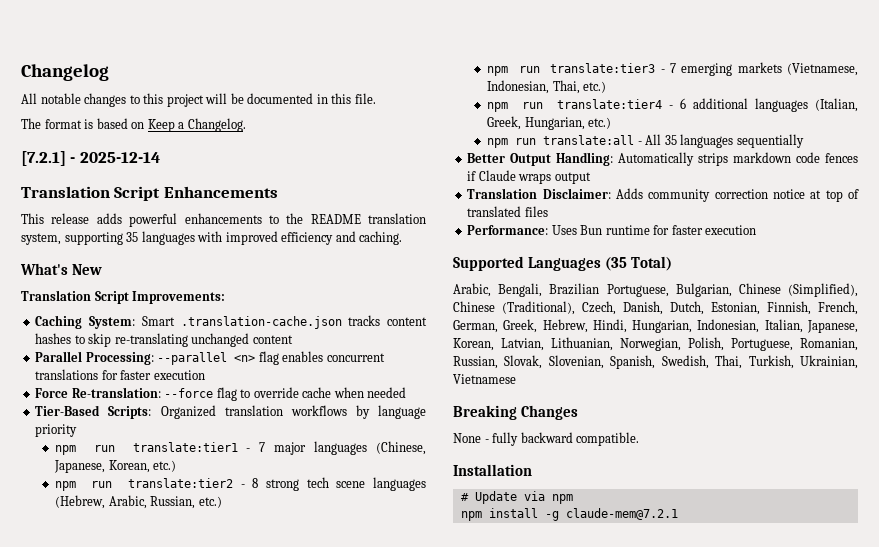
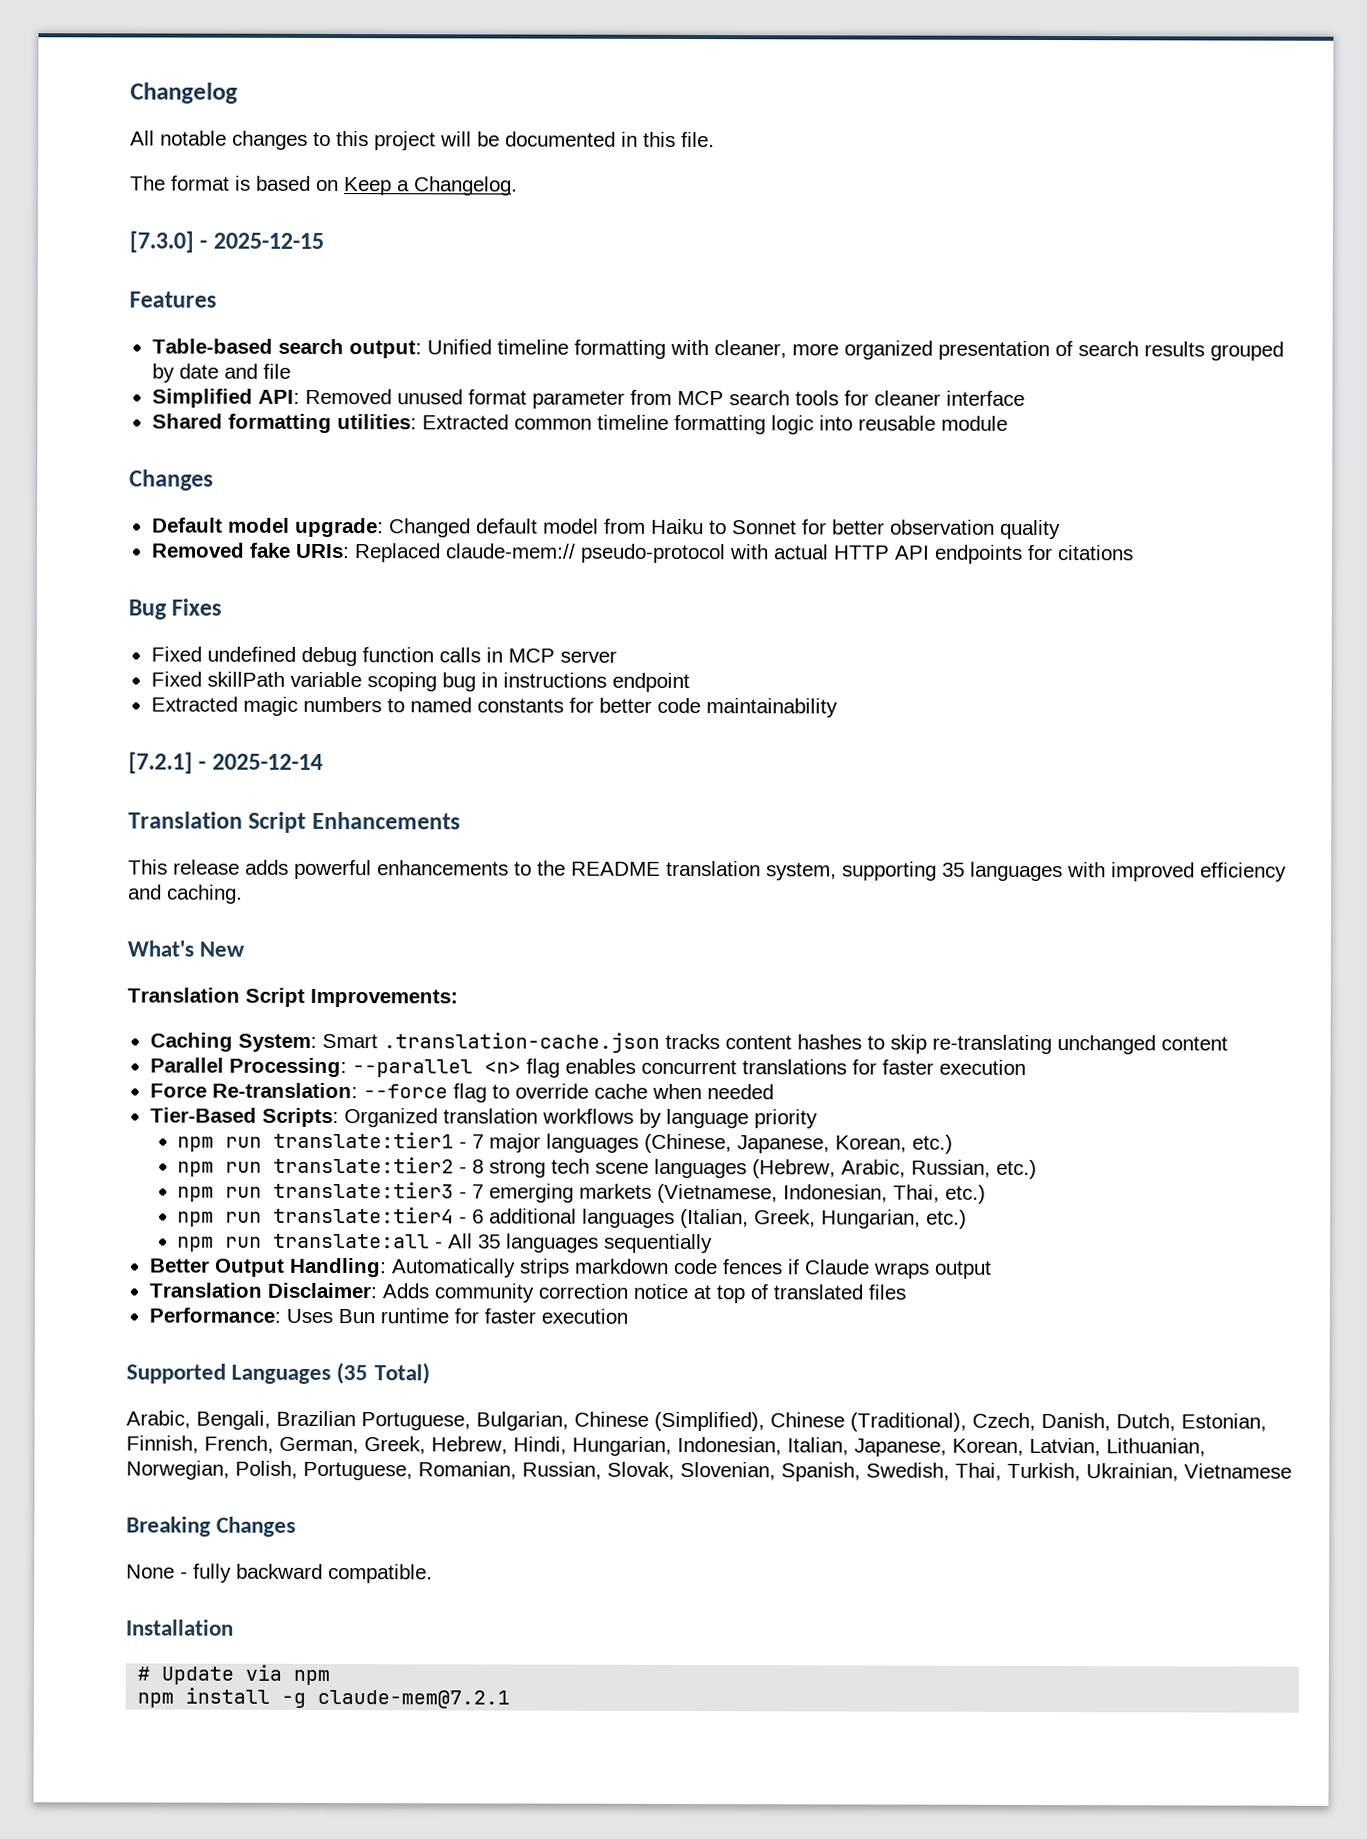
+ [7.3.0] - 2025-12-15
+ Features
+ Table-based search output: Unified timeline formatting with cleaner, more organized presentation of search results grouped by date and file
+ Simplified API: Removed unused format parameter from MCP search tools for cleaner interface
+ Shared formatting utilities: Extracted common timeline formatting logic into reusable module
+ Changes
+ Default model upgrade: Changed default model from Haiku to Sonnet for better observation quality
+ Removed fake URIs: Replaced claude-mem:// pseudo-protocol with actual HTTP API endpoints for citations
+ Bug Fixes
+ Fixed undefined debug function calls in MCP server
+ Fixed skillPath variable scoping bug in instructions endpoint
+ Extracted magic numbers to named constants for better code maintainability

